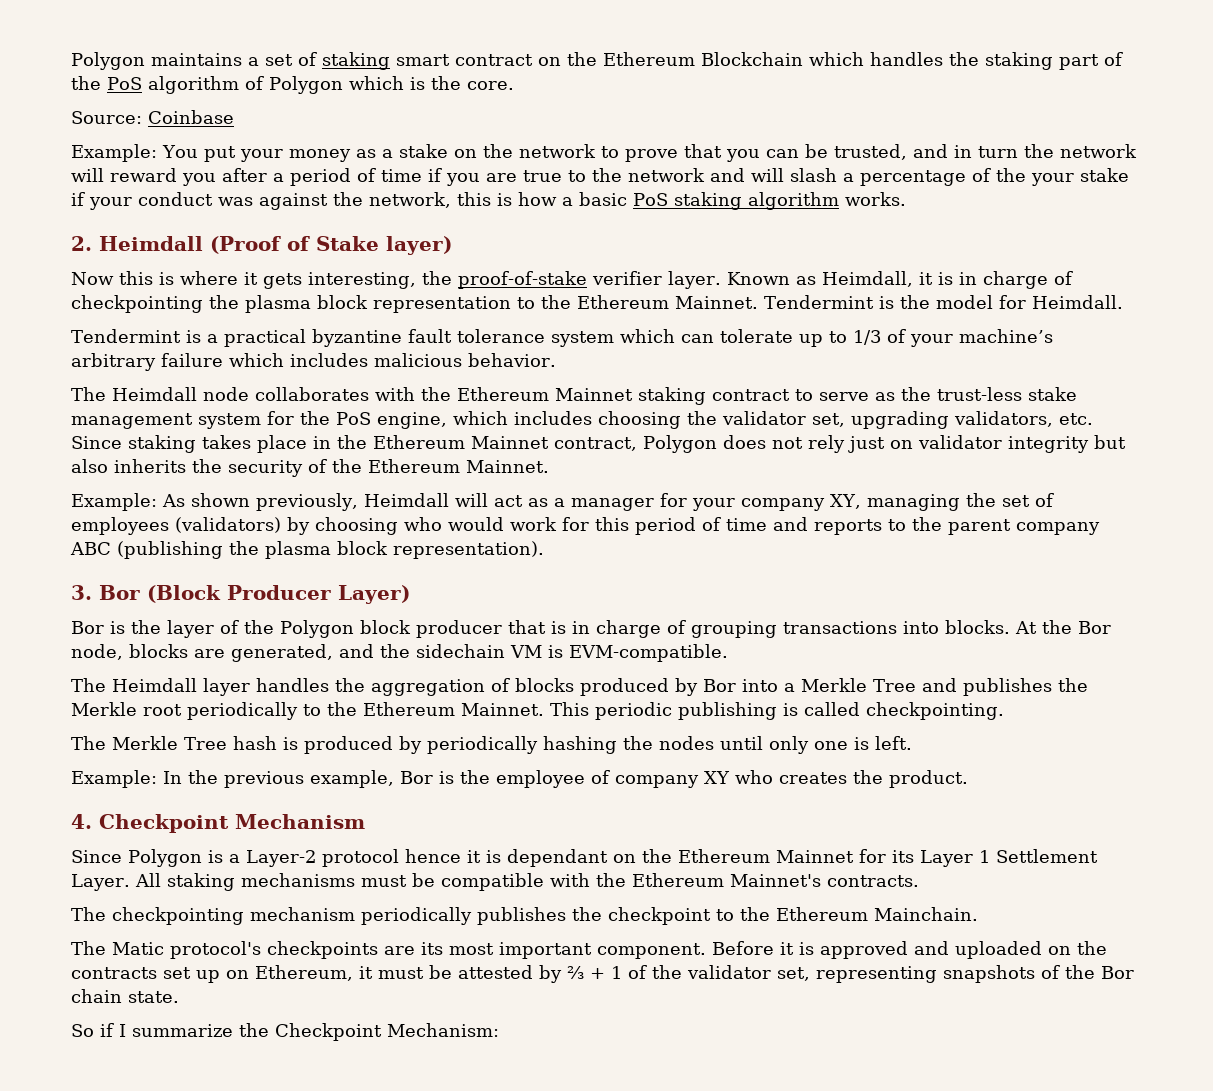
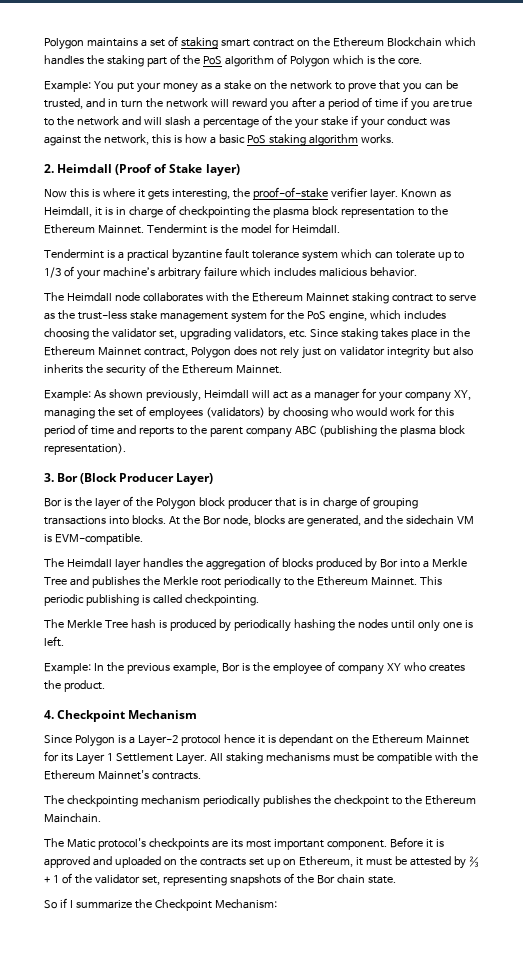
- Source: Coinbase

